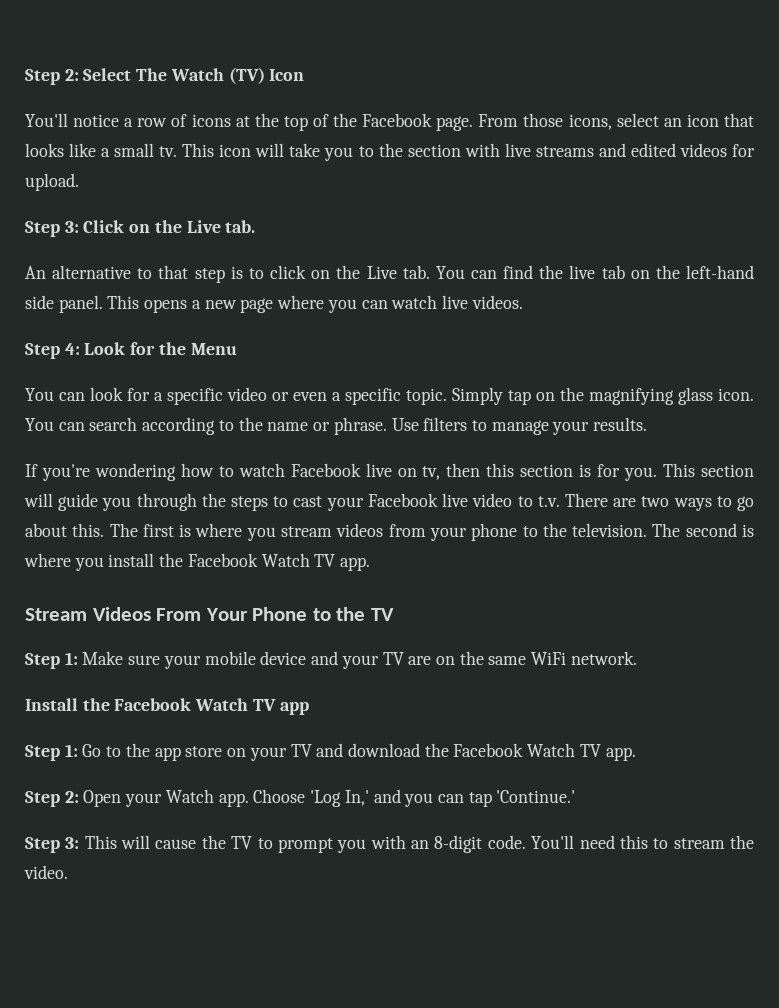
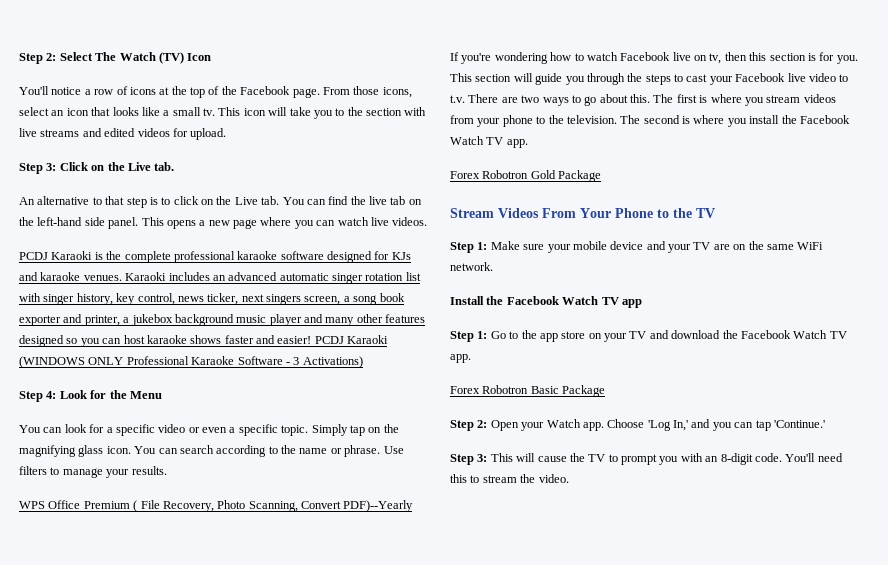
+ PCDJ Karaoki is the complete professional karaoke software designed for KJs and karaoke venues. Karaoki includes an advanced automatic singer rotation list with singer history, key control, news ticker, next singers screen, a song book exporter and printer, a jukebox background music player and many other features designed so you can host karaoke shows faster and easier! PCDJ Karaoki (WINDOWS ONLY Professional Karaoke Software - 3 Activations)
+ WPS Office Premium ( File Recovery, Photo Scanning, Convert PDF)--Yearly
+ Forex Robotron Gold Package
+ Forex Robotron Basic Package

